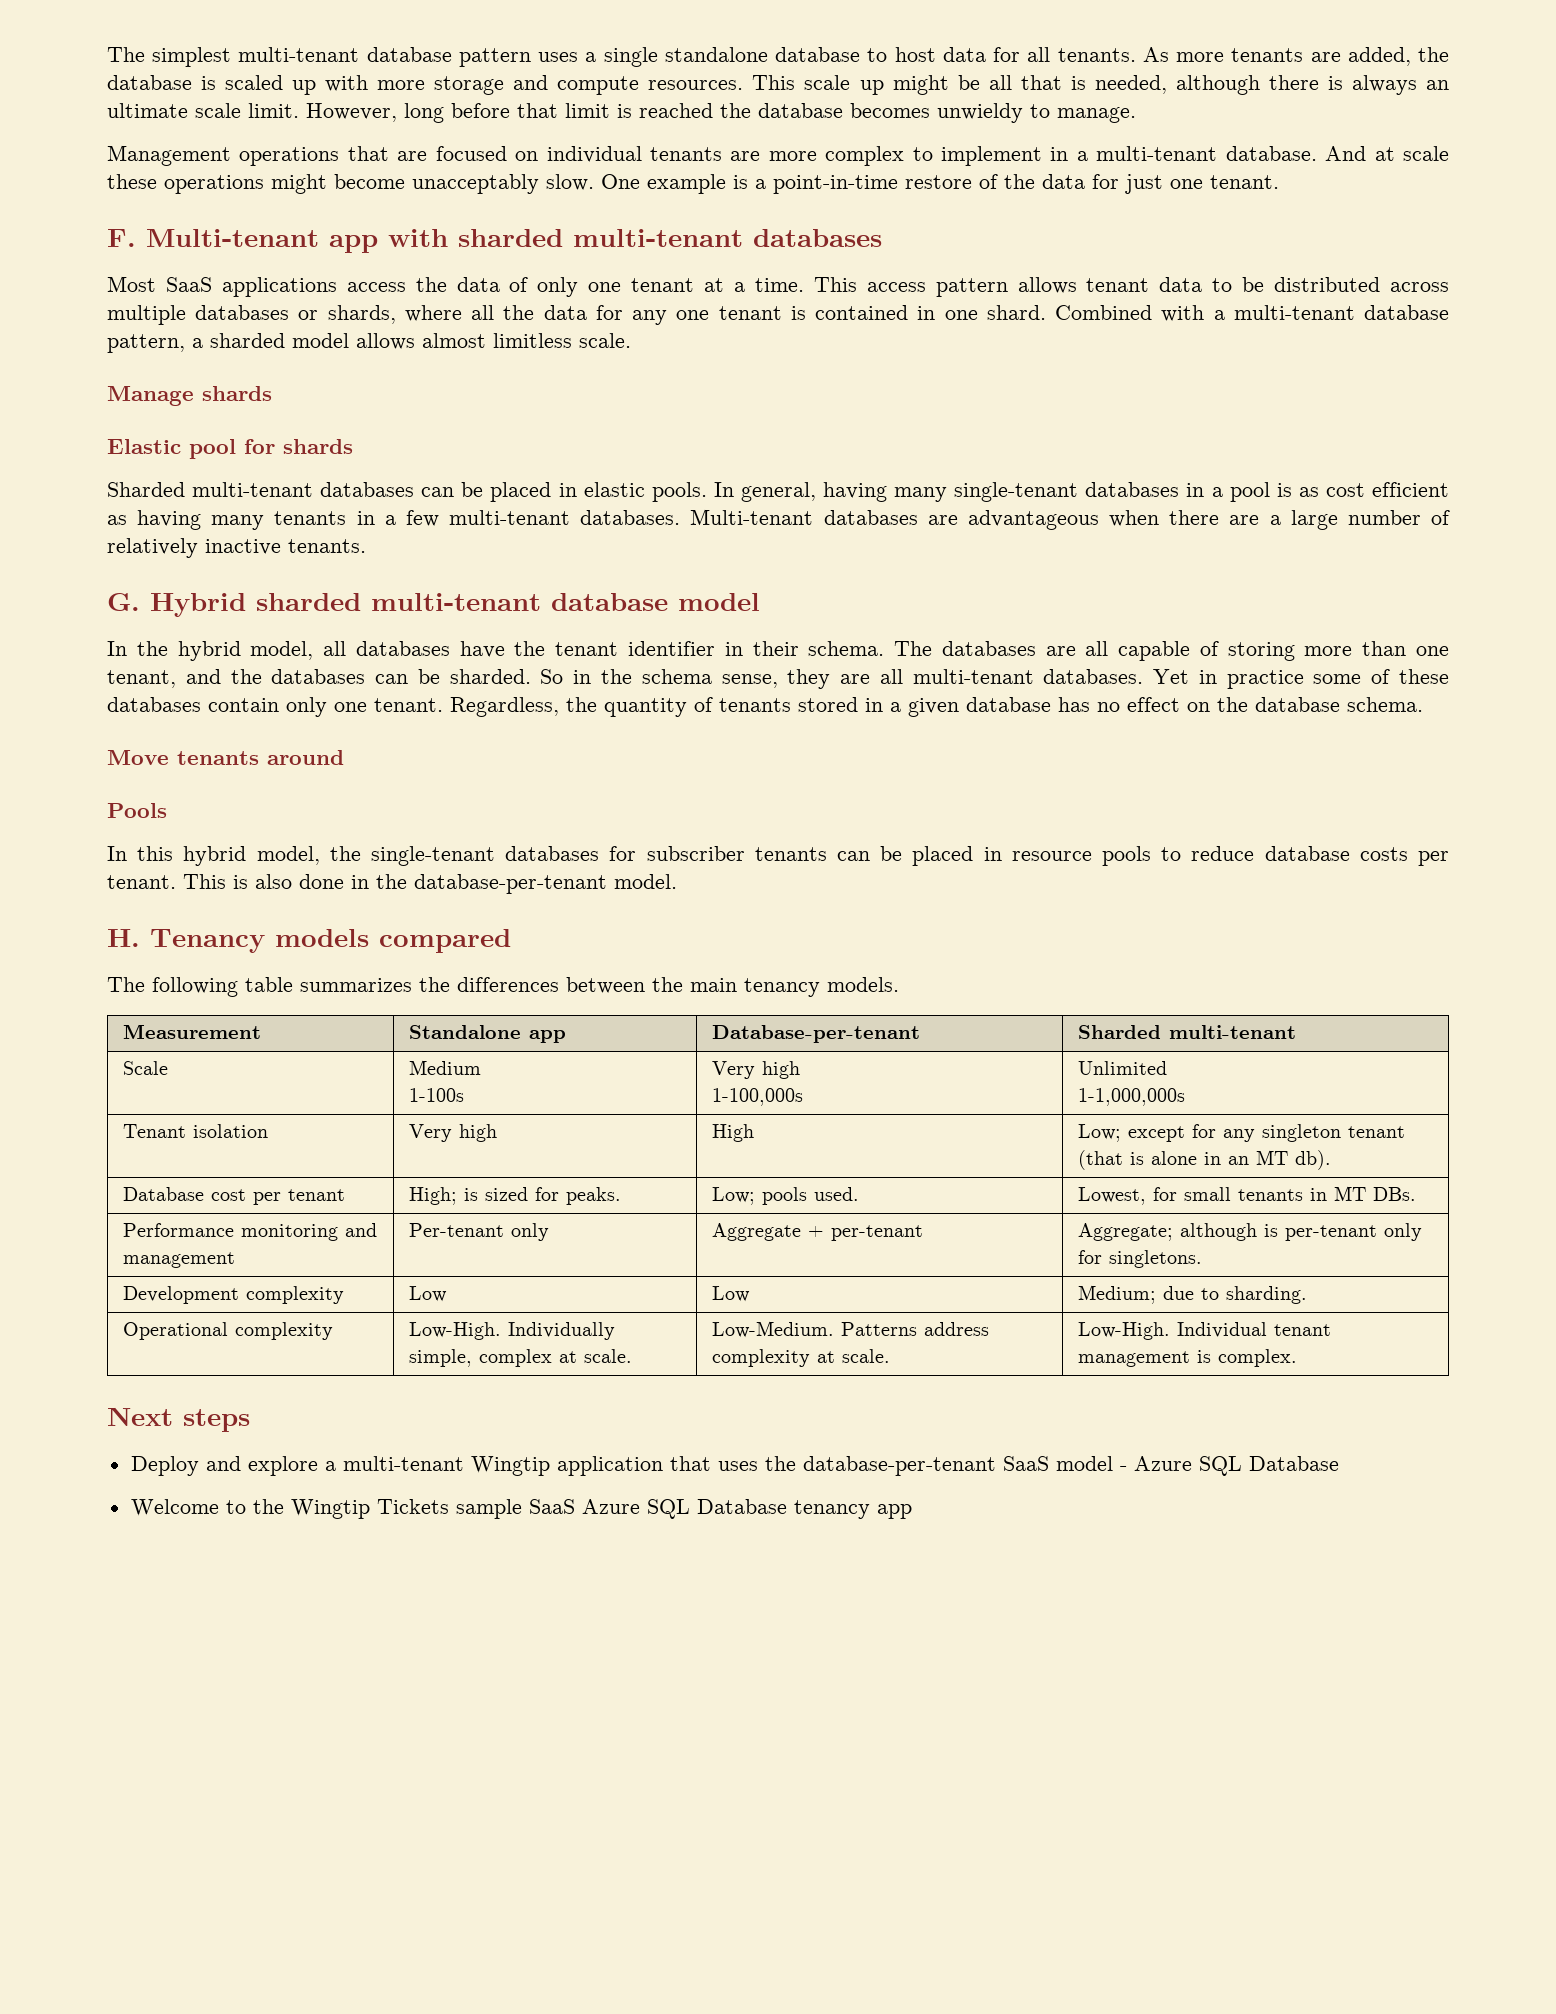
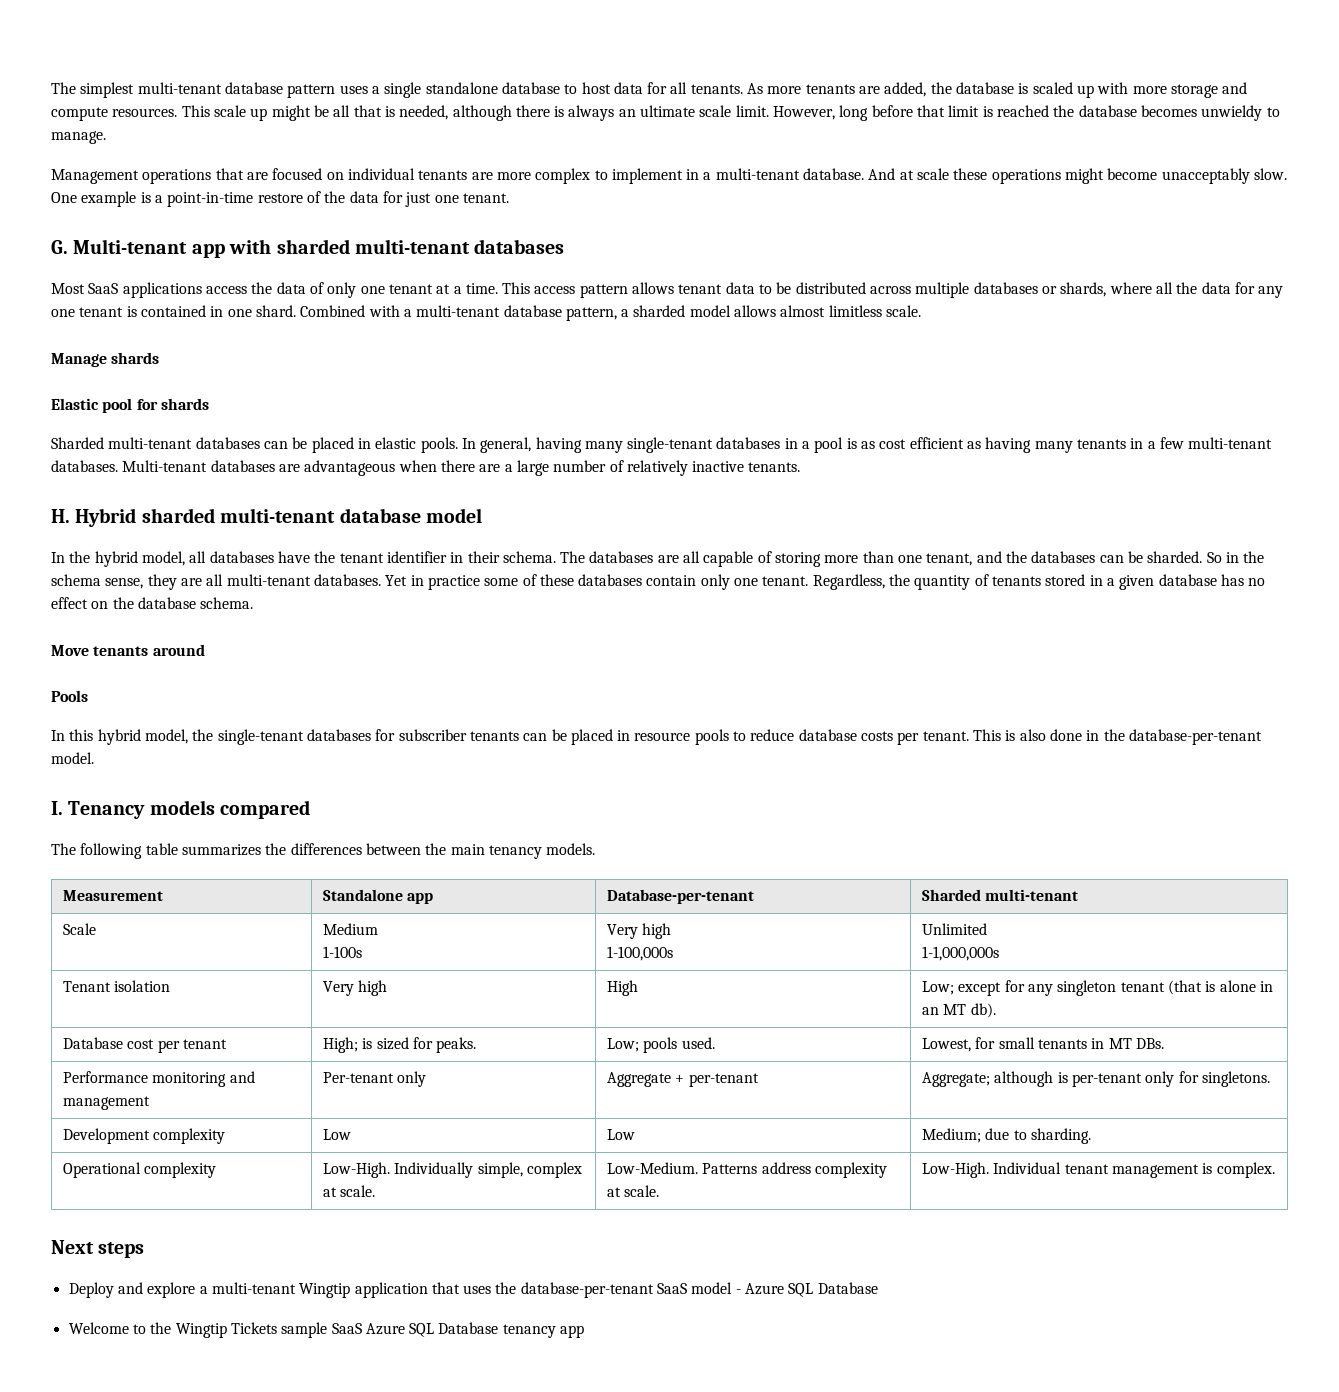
- F. Multi-tenant app with sharded multi-tenant databases
+ G. Multi-tenant app with sharded multi-tenant databases
- G. Hybrid sharded multi-tenant database model
+ H. Hybrid sharded multi-tenant database model
- H. Tenancy models compared
+ I. Tenancy models compared

